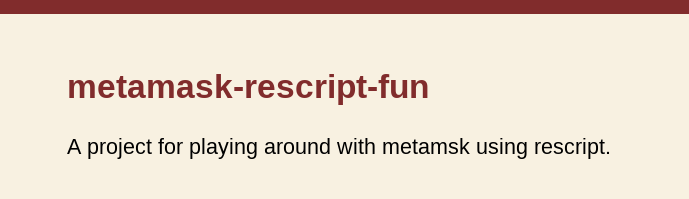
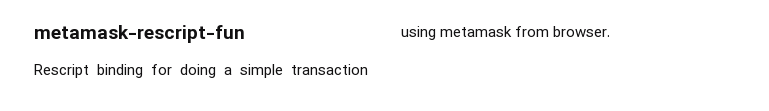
- A project for playing around with metamsk using rescript.
+ Rescript binding for doing a simple transaction using metamask from browser.

